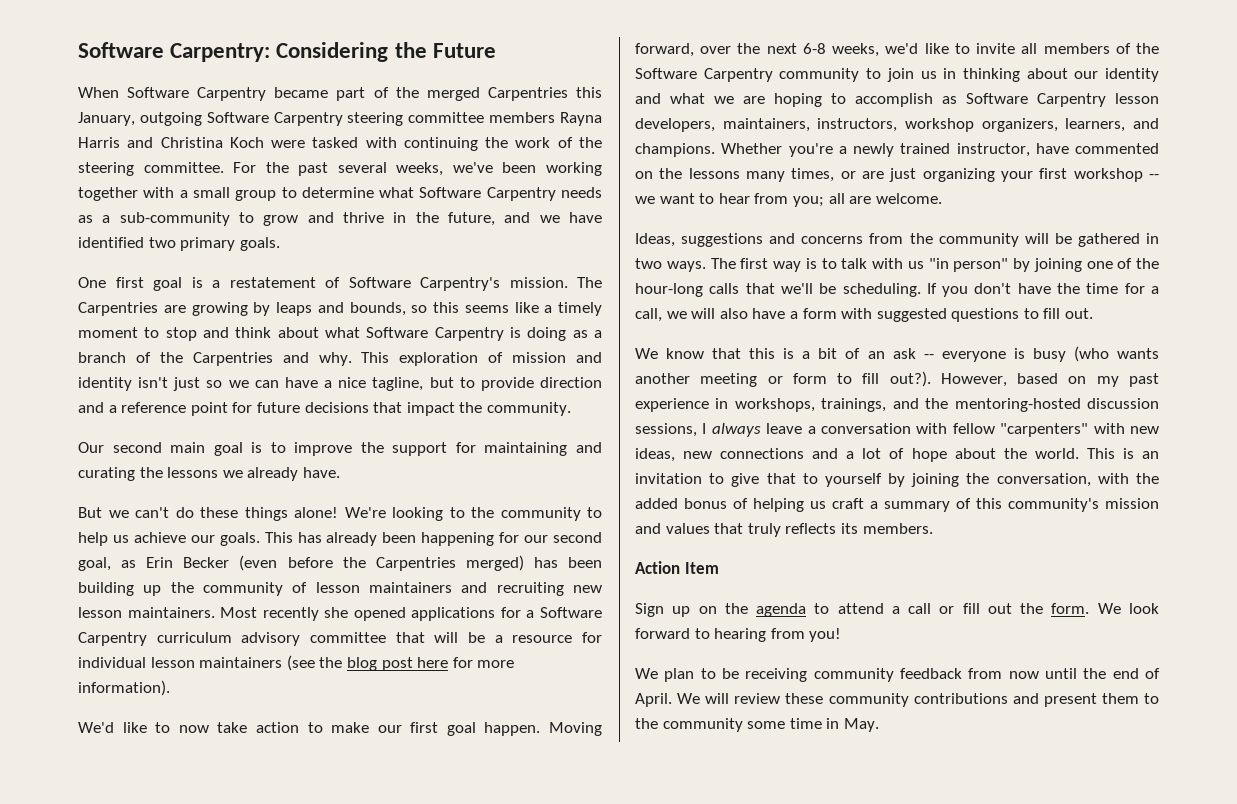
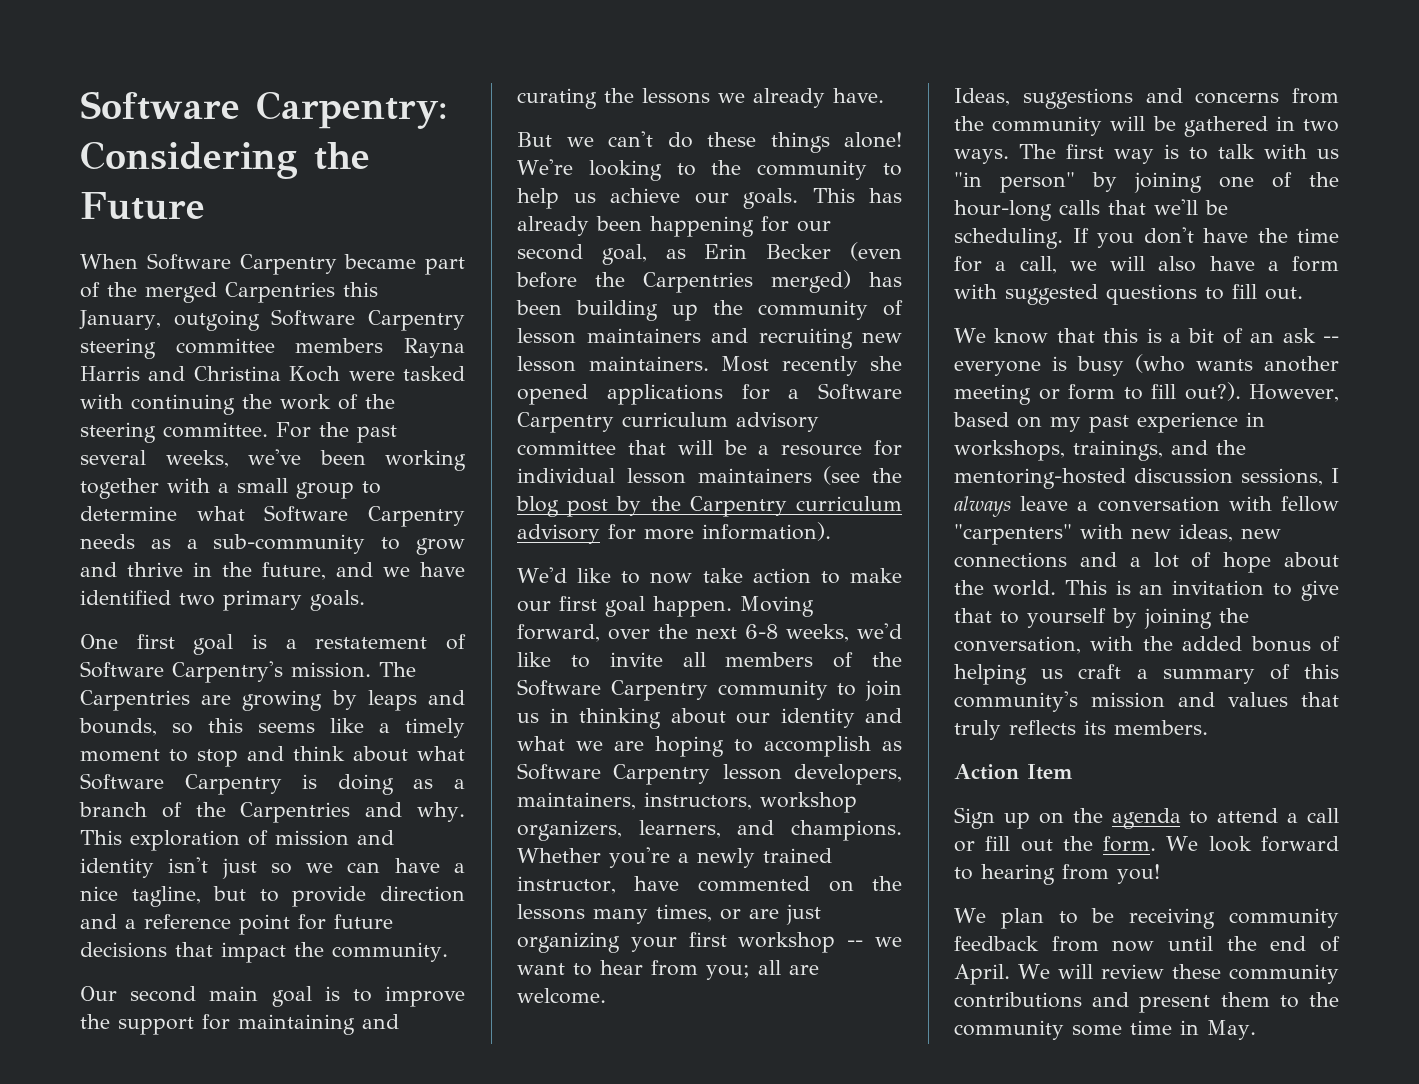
- Most recently she opened applications for a Software Carpentry curriculum advisory committee that will be a resource for individual lesson maintainers (see the blog post here for more information).
+ Most recently she opened applications for a Software Carpentry curriculum advisory committee that will be a resource for individual lesson maintainers (see the blog post by the Carpentry curriculum advisory for more information).

